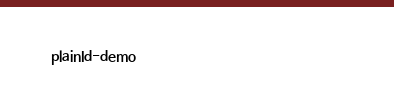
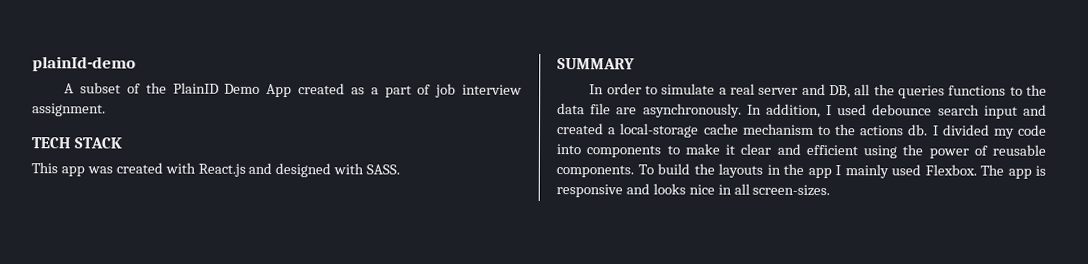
+ A subset of the PlainID Demo App created as a part of job interview assignment.
+ TECH STACK
+ This app was created with React.js and designed with SASS.
+ SUMMARY
+ In order to simulate a real server and DB, all the queries functions to the data file are asynchronously. In addition, I used debounce search input and created a local-storage cache mechanism to the actions db. I divided my code into components to make it clear and efficient using the power of reusable components. To build the layouts in the app I mainly used Flexbox. The app is responsive and looks nice in all screen-sizes.

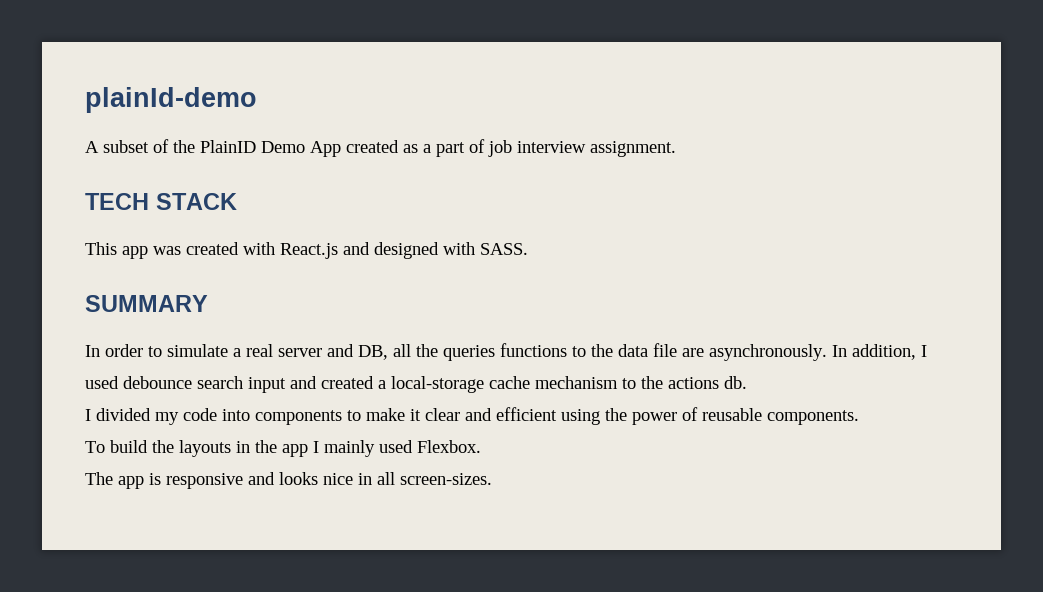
- In addition, I used debounce search input and created a local-storage cache mechanism to the actions db. I divided my code into components to make it clear and efficient using the power of reusable components. To build the layouts in the app I mainly used Flexbox. The app is responsive and looks nice in all screen-sizes.
+ In addition, I used debounce search input and created a local-storage cache mechanism to the actions db.
+ I divided my code into components to make it clear and efficient using the power of reusable components.
+ To build the layouts in the app I mainly used Flexbox.
+ The app is responsive and looks nice in all screen-sizes.

